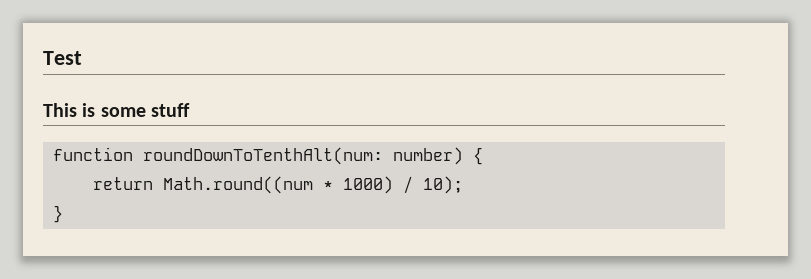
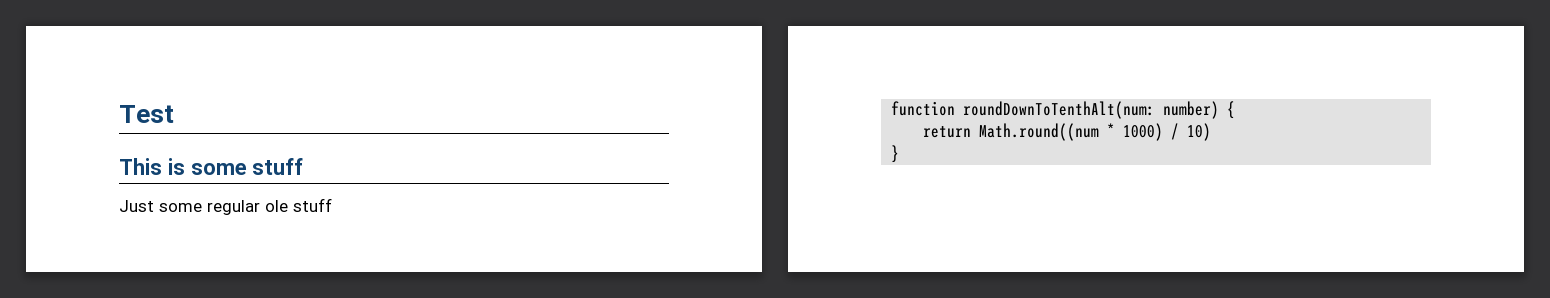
+ Just some regular ole stuff
- return Math.round((num * 1000) / 10);
+ return Math.round((num * 1000) / 10)

